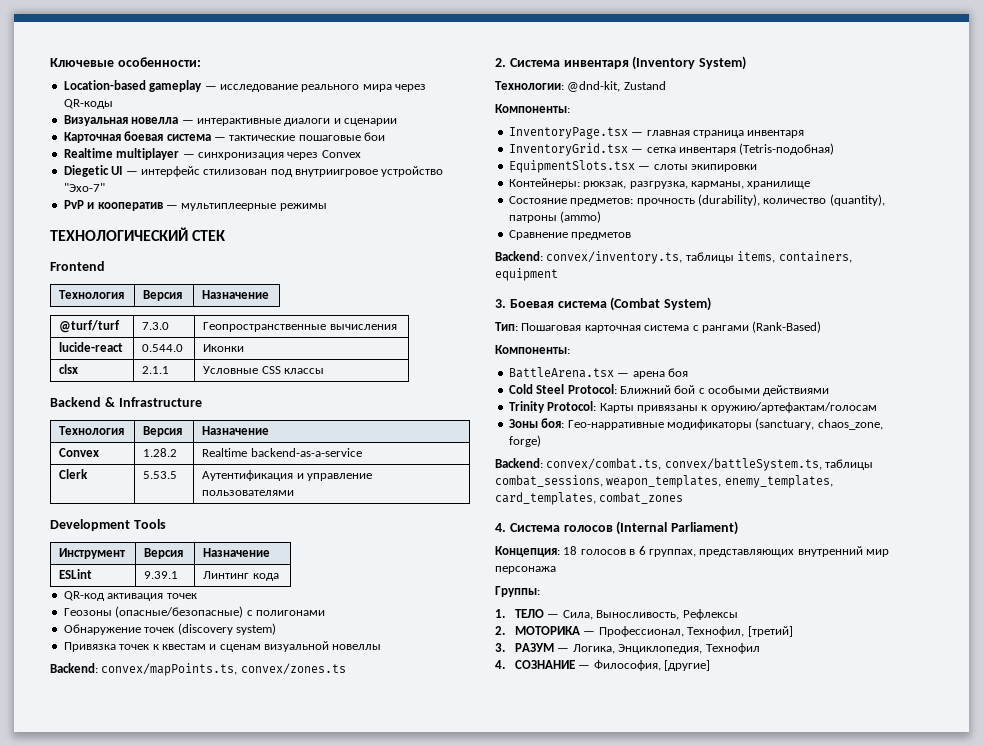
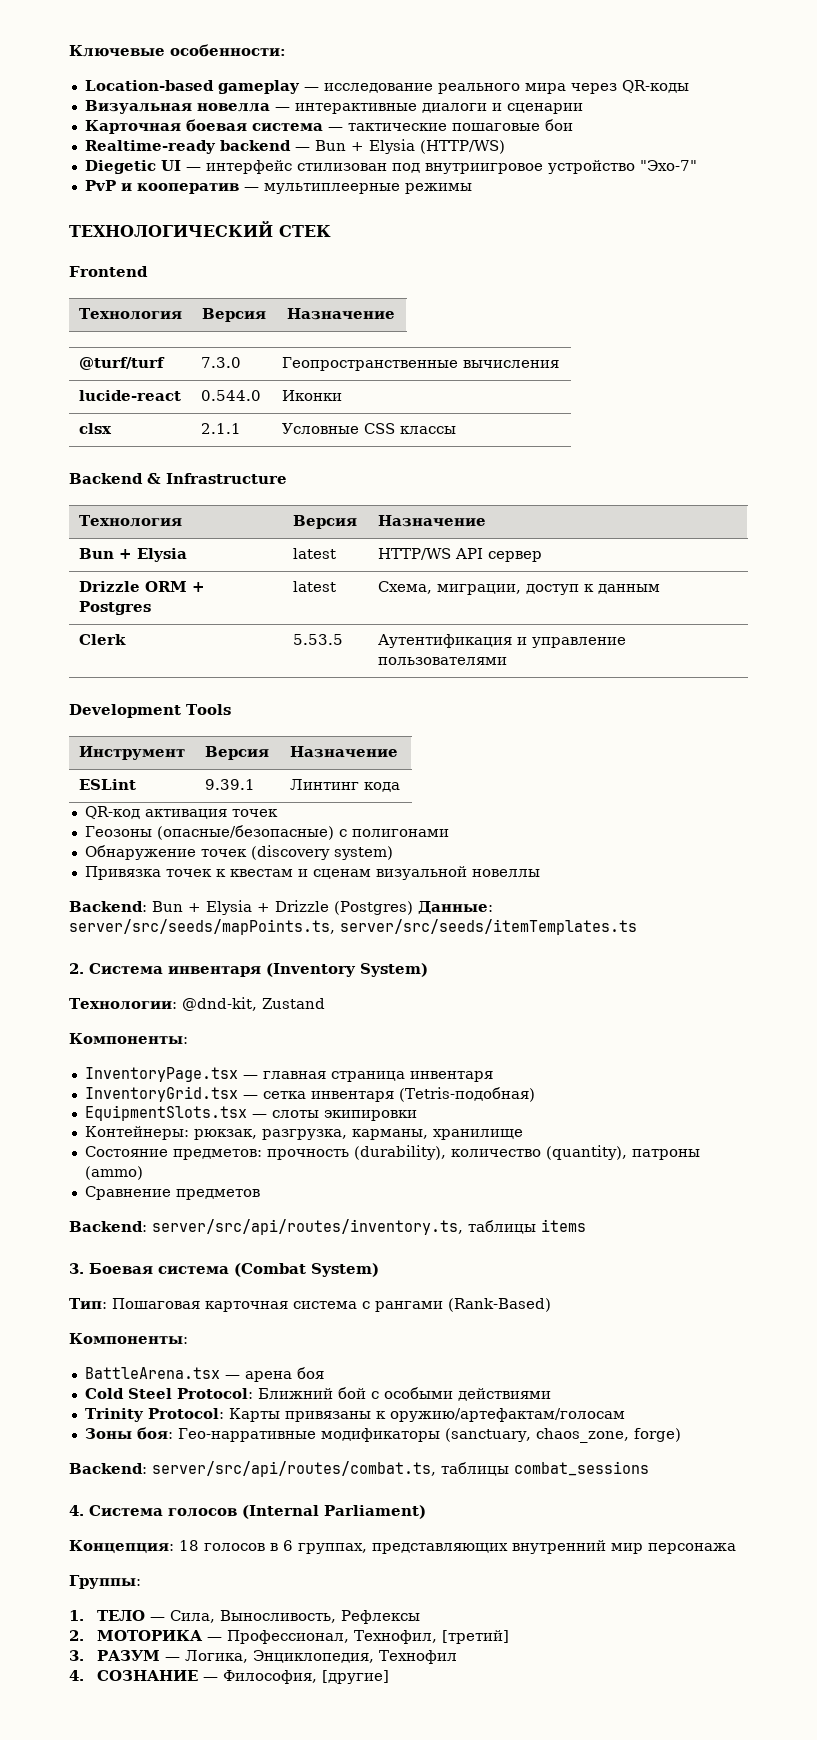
- Realtime multiplayer — синхронизация через Convex
+ Realtime-ready backend — Bun + Elysia (HTTP/WS)
- Convex | 1.28.2 | Realtime backend-as-a-service
+ Bun + Elysia | latest | HTTP/WS API сервер
+ Drizzle ORM + Postgres | latest | Схема, миграции, доступ к данным
- Backend: convex/mapPoints.ts, convex/zones.ts
+ Backend: Bun + Elysia + Drizzle (Postgres) Данные: server/src/seeds/mapPoints.ts, server/src/seeds/itemTemplates.ts
- Backend: convex/inventory.ts, таблицы items, containers, equipment
+ Backend: server/src/api/routes/inventory.ts, таблицы items
- Backend: convex/combat.ts, convex/battleSystem.ts, таблицы combat_sessions, weapon_templates, enemy_templates, card_templates, combat_zones
+ Backend: server/src/api/routes/combat.ts, таблицы combat_sessions

